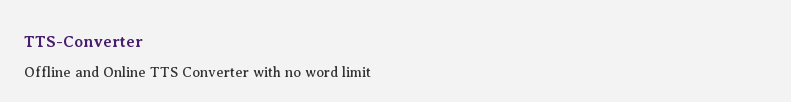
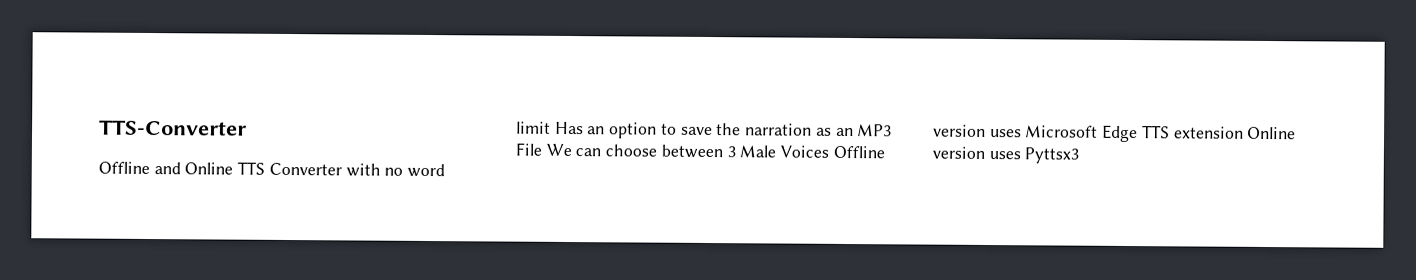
- Offline and Online TTS Converter with no word limit
+ Offline and Online TTS Converter with no word limit Has an option to save the narration as an MP3 File We can choose between 3 Male Voices Offline version uses Microsoft Edge TTS extension Online version uses Pyttsx3

